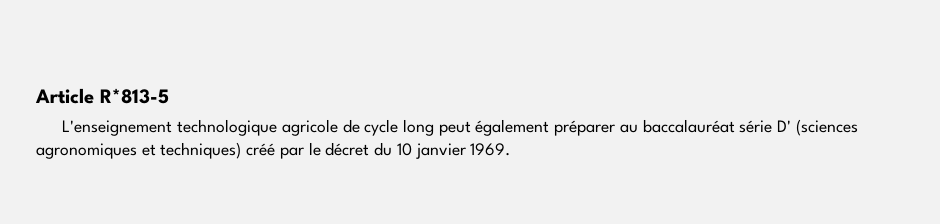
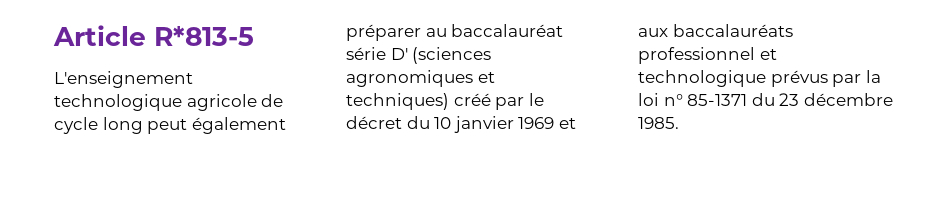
- L'enseignement technologique agricole de cycle long peut également préparer au baccalauréat série D' (sciences agronomiques et techniques) créé par le décret du 10 janvier 1969.
+ L'enseignement technologique agricole de cycle long peut également préparer au baccalauréat série D' (sciences agronomiques et techniques) créé par le décret du 10 janvier 1969 et aux baccalauréats professionnel et technologique prévus par la loi n° 85-1371 du 23 décembre 1985.

